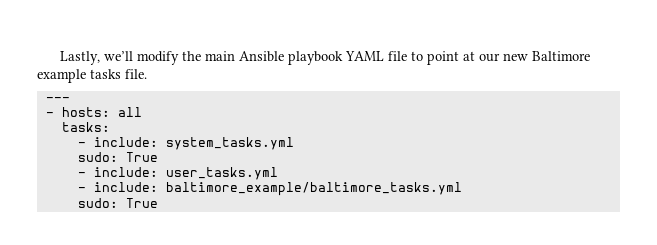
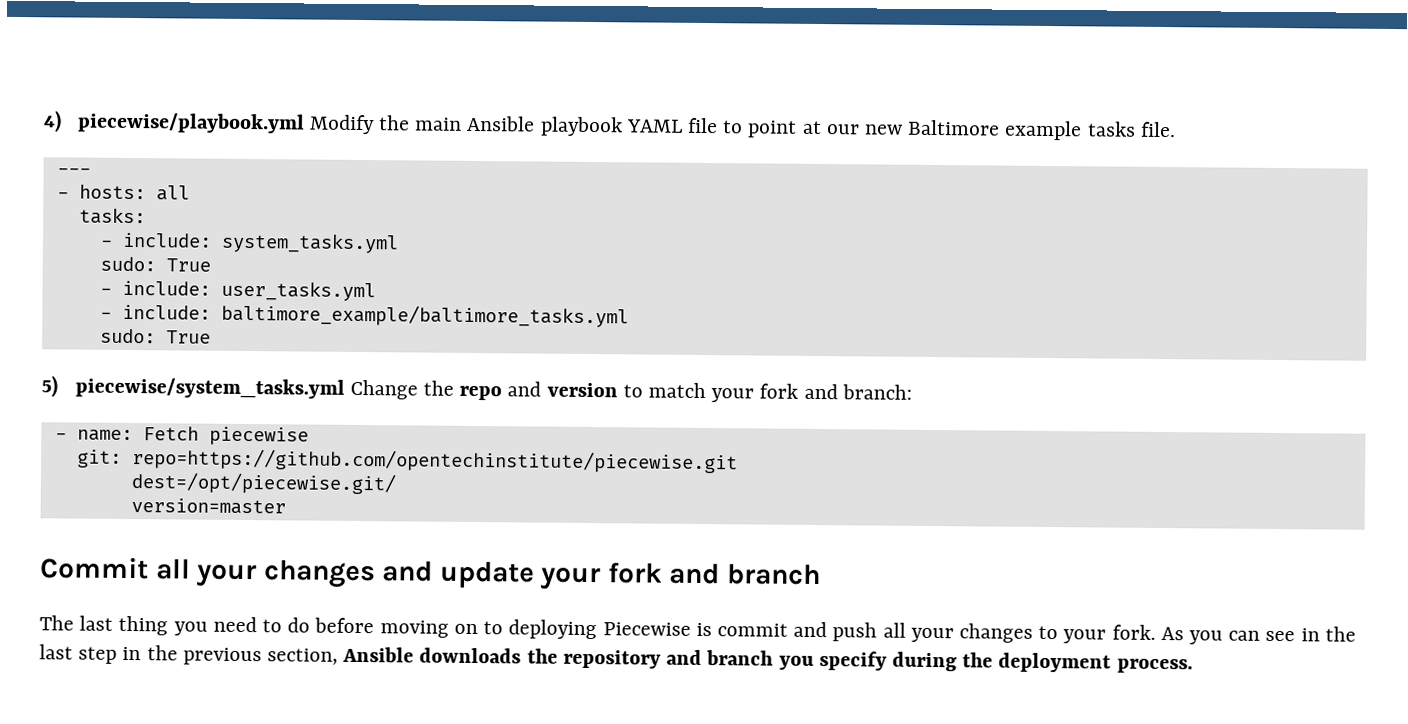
- Lastly, we’ll modify the main Ansible playbook YAML file to point at our new Baltimore example tasks file.
+ 4) piecewise/playbook.yml Modify the main Ansible playbook YAML file to point at our new Baltimore example tasks file.
+ 5) piecewise/system_tasks.yml Change the repo and version to match your fork and branch:
+ - name: Fetch piecewise
+ git: repo=https://github.com/opentechinstitute/piecewise.git
+ dest=/opt/piecewise.git/
+ version=master
+ Commit all your changes and update your fork and branch
+ The last thing you need to do before moving on to deploying Piecewise is commit and push all your changes to your fork. As you can see in the last step in the previous section, Ansible downloads the repository and branch you specify during the deployment process.

